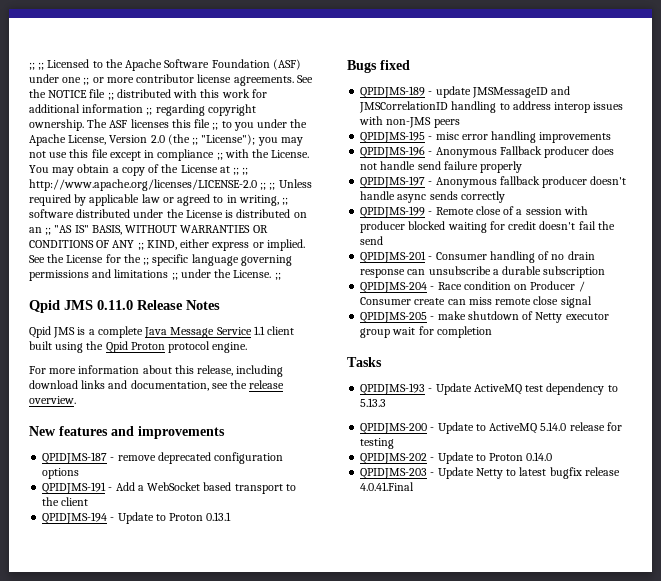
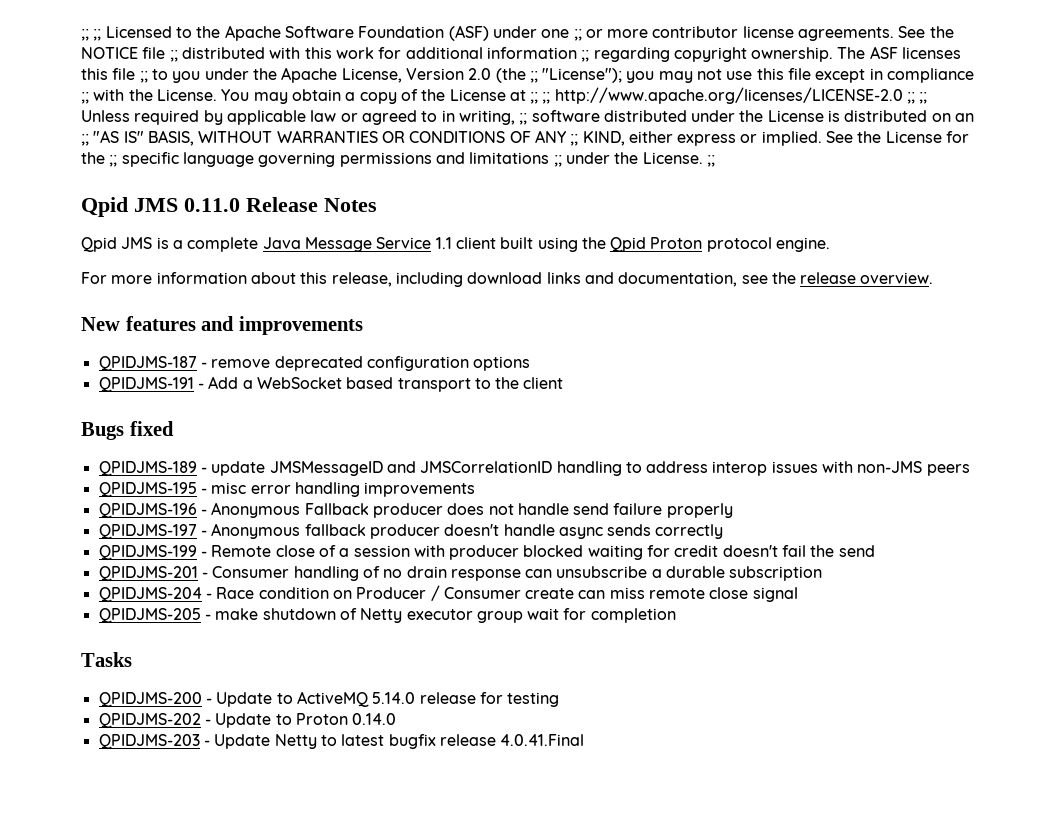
- QPIDJMS-194 - Update to Proton 0.13.1
- QPIDJMS-193 - Update ActiveMQ test dependency to 5.13.3

